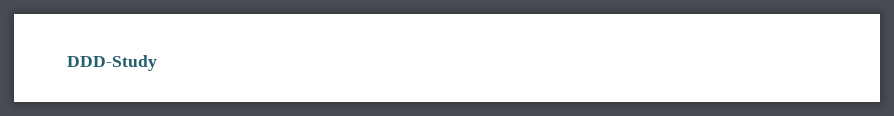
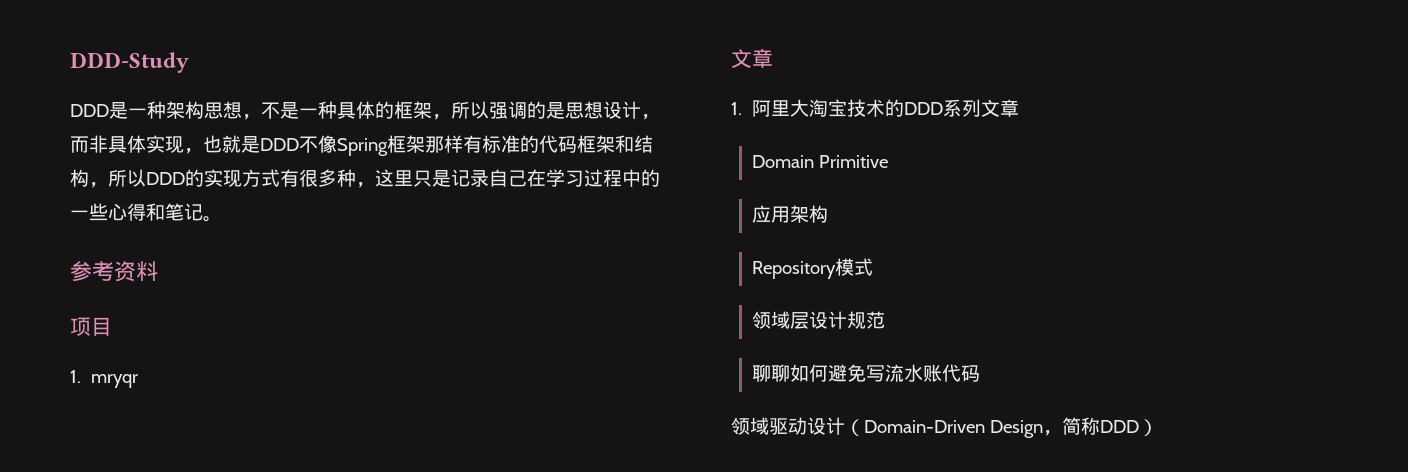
+ DDD是一种架构思想，不是一种具体的框架，所以强调的是思想设计，而非具体实现，也就是DDD不像Spring框架那样有标准的代码框架和结构，所以DDD的实现方式有很多种，这里只是记录自己在学习过程中的一些心得和笔记。
+ 参考资料
+ 项目
+ 1. mryqr
+ 文章
+ 1.阿里大淘宝技术的DDD系列文章
+ Domain Primitive
+ 应用架构
+ Repository模式
+ 领域层设计规范
+ 聊聊如何避免写流水账代码
+ 领域驱动设计（Domain-Driven Design，简称DDD）

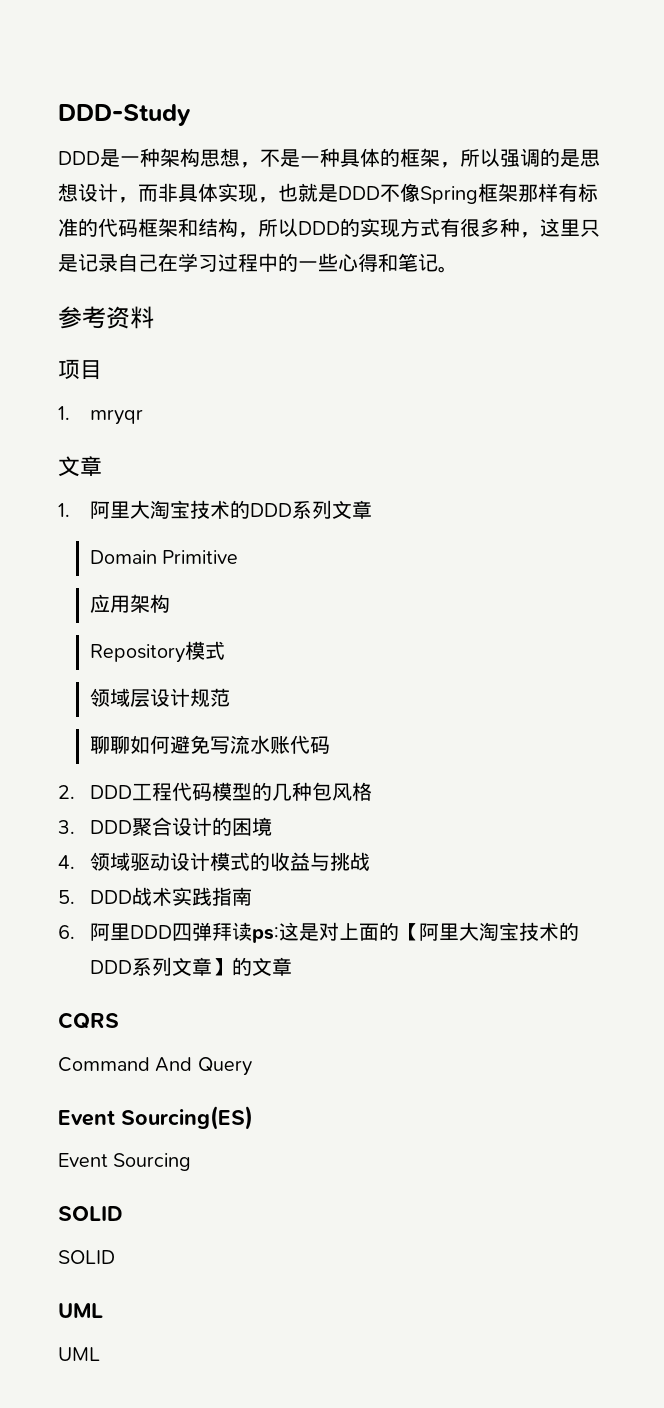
- 领域驱动设计（Domain-Driven Design，简称DDD）
+ 2. DDD工程代码模型的几种包风格
+ 3. DDD聚合设计的困境
+ 4.领域驱动设计模式的收益与挑战
+ 5. DDD战术实践指南
+ 6.阿里DDD四弹拜读ps:这是对上面的【阿里大淘宝技术的DDD系列文章】的文章
+ CQRS
+ Command And Query
+ Event Sourcing(ES)
+ Event Sourcing
+ SOLID
+ SOLID
+ UML
+ UML

